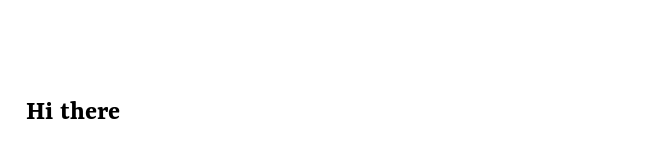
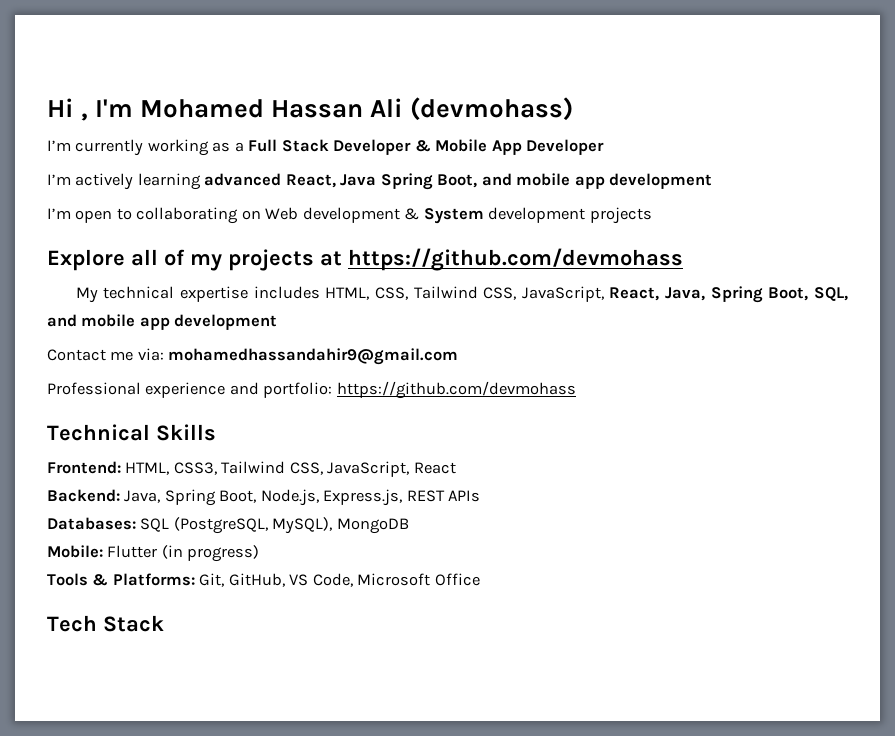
- Hi there
+ Hi , I'm Mohamed Hassan Ali (devmohass)
+ I’m currently working as a Full Stack Developer & Mobile App Developer
+ I’m actively learning advanced React, Java Spring Boot, and mobile app development
+ I’m open to collaborating on Web development & System development projects
+ Explore all of my projects at https://github.com/devmohass
+ My technical expertise includes HTML, CSS, Tailwind CSS, JavaScript, React, Java, Spring Boot, SQL, and mobile app development
+ Contact me via: mohamedhassandahir9@gmail.com
+ Professional experience and portfolio: https://github.com/devmohass
+ Technical Skills
+ Frontend: HTML, CSS3, Tailwind CSS, JavaScript, React
+ Backend: Java, Spring Boot, Node.js, Express.js, REST APIs
+ Databases: SQL (PostgreSQL, MySQL), MongoDB
+ Mobile: Flutter (in progress)
+ Tools & Platforms: Git, GitHub, VS Code, Microsoft Office
+ Tech Stack

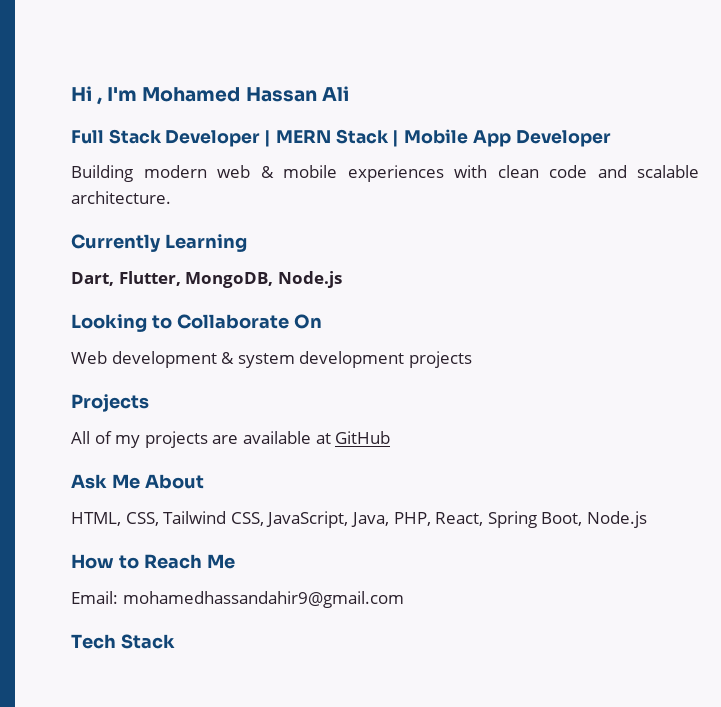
- Hi , I'm Mohamed Hassan Ali (devmohass)
- I’m currently working as a Full Stack Developer & Mobile App Developer
- I’m actively learning advanced React, Java Spring Boot, and mobile app development
- I’m open to collaborating on Web development & System development projects
+ Hi , I'm Mohamed Hassan Ali
+ Full Stack Developer | MERN Stack | Mobile App Developer
+ Building modern web & mobile experiences with clean code and scalable architecture.
+ Currently Learning
+ Dart, Flutter, MongoDB, Node.js
+ Looking to Collaborate On
+ Web development & system development projects
- Explore all of my projects at https://github.com/devmohass
- My technical expertise includes HTML, CSS, Tailwind CSS, JavaScript, React, Java, Spring Boot, SQL, and mobile app development
- Contact me via: mohamedhassandahir9@gmail.com
- Professional experience and portfolio: https://github.com/devmohass
- Technical Skills
- Frontend: HTML, CSS3, Tailwind CSS, JavaScript, React
- Backend: Java, Spring Boot, Node.js, Express.js, REST APIs
- Databases: SQL (PostgreSQL, MySQL), MongoDB
- Mobile: Flutter (in progress)
- Tools & Platforms: Git, GitHub, VS Code, Microsoft Office
+ Projects
+ All of my projects are available at GitHub
+ Ask Me About
+ HTML, CSS, Tailwind CSS, JavaScript, Java, PHP, React, Spring Boot, Node.js
+ How to Reach Me
+ Email: mohamedhassandahir9@gmail.com

